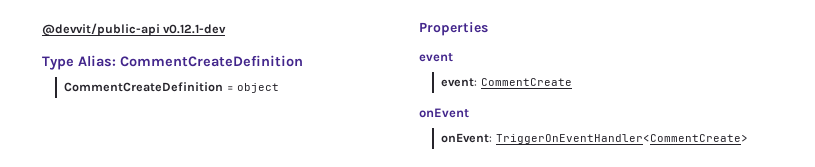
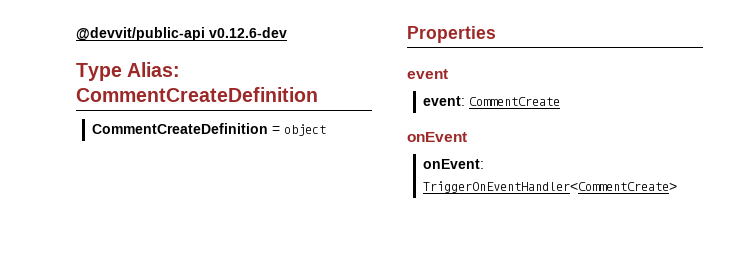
- @devvit/public-api v0.12.1-dev
+ @devvit/public-api v0.12.6-dev

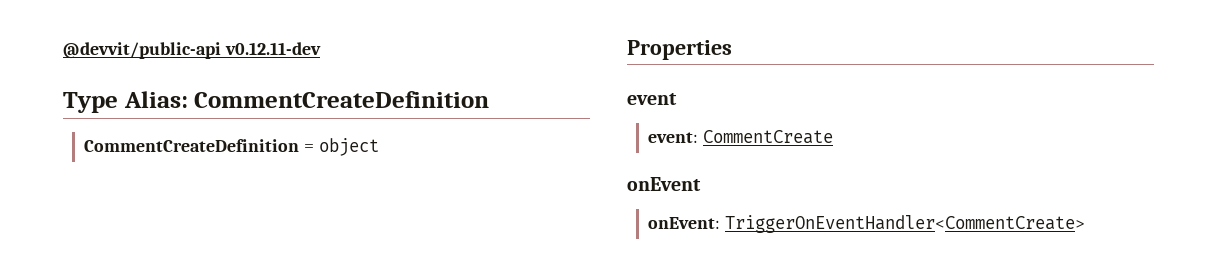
- @devvit/public-api v0.12.6-dev
+ @devvit/public-api v0.12.11-dev

